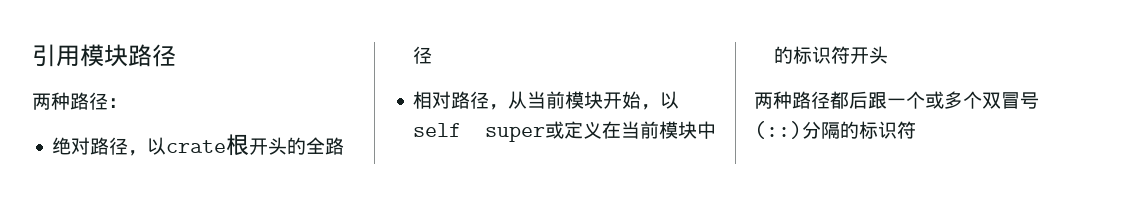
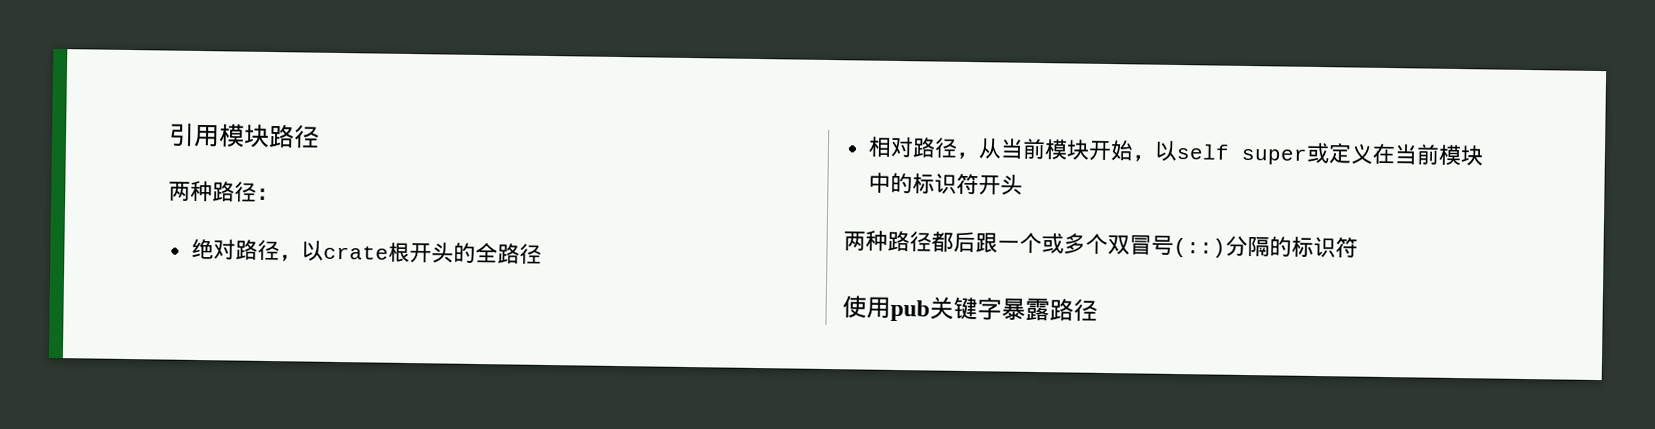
+ 使用pub关键字暴露路径

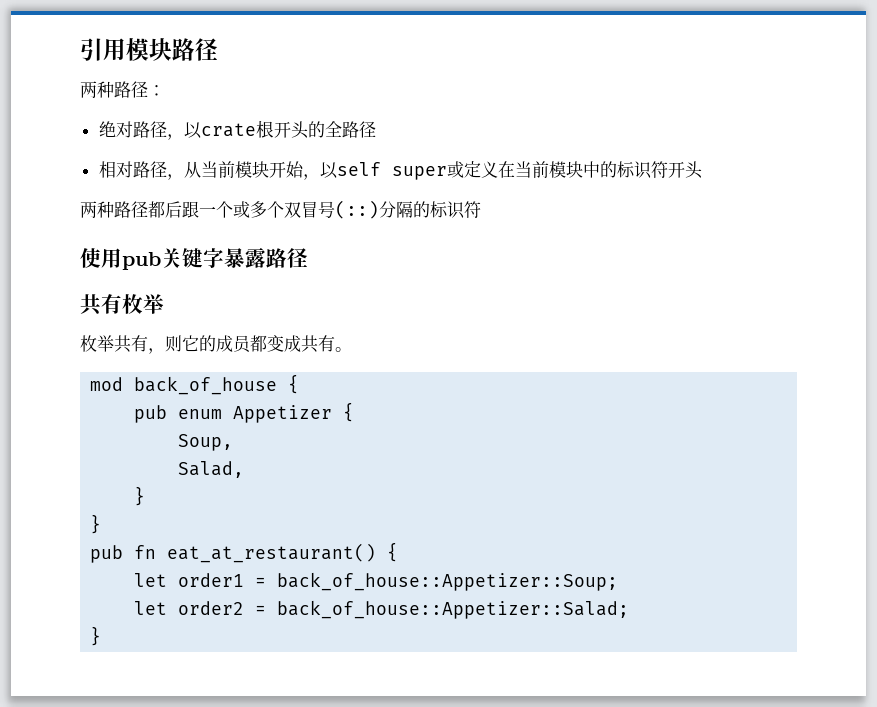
+ 共有枚举
+ 枚举共有，则它的成员都变成共有。
+ mod back_of_house {
+ pub enum Appetizer {
+ Soup,
+ Salad,
+ }
+ }
+ pub fn eat_at_restaurant() {
+ let order1 = back_of_house::Appetizer::Soup;
+ let order2 = back_of_house::Appetizer::Salad;
+ }

